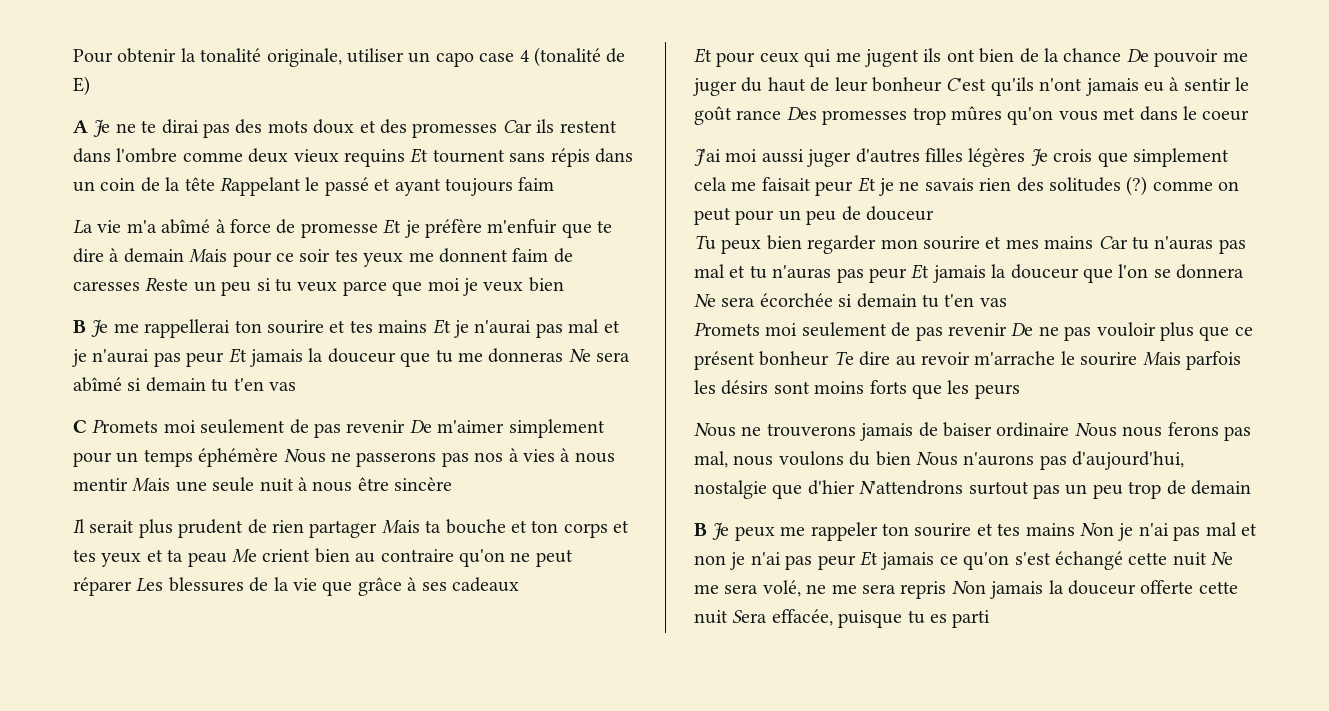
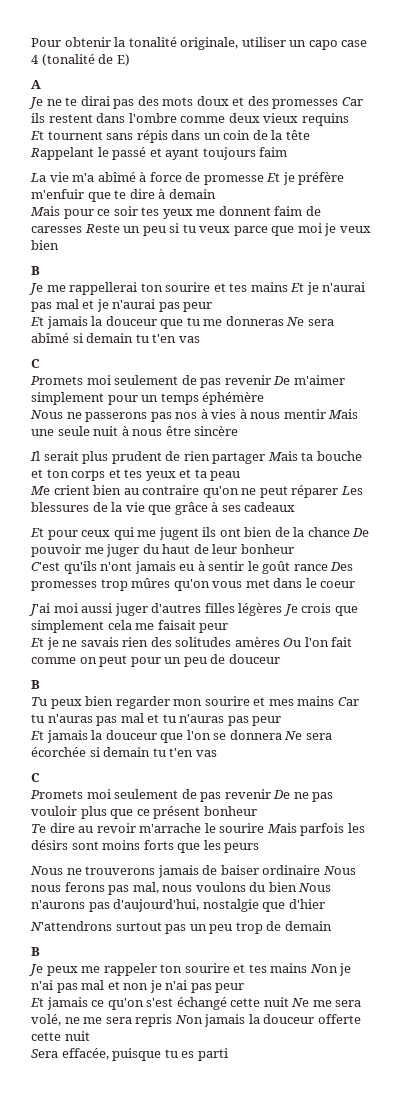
- A Je ne te dirai pas des mots doux et des promesses Car ils restent dans l'ombre comme deux vieux requins Et tournent sans répis dans un coin de la tête Rappelant le passé et ayant toujours faim
+ A
+ Je ne te dirai pas des mots doux et des promesses Car ils restent dans l'ombre comme deux vieux requins
+ Et tournent sans répis dans un coin de la tête Rappelant le passé et ayant toujours faim
- La vie m'a abîmé à force de promesse Et je préfère m'enfuir que te dire à demain Mais pour ce soir tes yeux me donnent faim de caresses Reste un peu si tu veux parce que moi je veux bien
- B Je me rappellerai ton sourire et tes mains Et je n'aurai pas mal et je n'aurai pas peur Et jamais la douceur que tu me donneras Ne sera abîmé si demain tu t'en vas
- C Promets moi seulement de pas revenir De m'aimer simplement pour un temps éphémère Nous ne passerons pas nos à vies à nous mentir Mais une seule nuit à nous être sincère
+ La vie m'a abîmé à force de promesse Et je préfère m'enfuir que te dire à demain
+ Mais pour ce soir tes yeux me donnent faim de caresses Reste un peu si tu veux parce que moi je veux bien
+ B
+ Je me rappellerai ton sourire et tes mains Et je n'aurai pas mal et je n'aurai pas peur
+ Et jamais la douceur que tu me donneras Ne sera abîmé si demain tu t'en vas
+ C
+ Promets moi seulement de pas revenir De m'aimer simplement pour un temps éphémère
+ Nous ne passerons pas nos à vies à nous mentir Mais une seule nuit à nous être sincère
- Il serait plus prudent de rien partager Mais ta bouche et ton corps et tes yeux et ta peau Me crient bien au contraire qu'on ne peut réparer Les blessures de la vie que grâce à ses cadeaux
+ Il serait plus prudent de rien partager Mais ta bouche et ton corps et tes yeux et ta peau
+ Me crient bien au contraire qu'on ne peut réparer Les blessures de la vie que grâce à ses cadeaux
- Et pour ceux qui me jugent ils ont bien de la chance De pouvoir me juger du haut de leur bonheur C'est qu'ils n'ont jamais eu à sentir le goût rance Des promesses trop mûres qu'on vous met dans le coeur
+ Et pour ceux qui me jugent ils ont bien de la chance De pouvoir me juger du haut de leur bonheur
+ C'est qu'ils n'ont jamais eu à sentir le goût rance Des promesses trop mûres qu'on vous met dans le coeur
- J'ai moi aussi juger d'autres filles légères Je crois que simplement cela me faisait peur Et je ne savais rien des solitudes (?) comme on peut pour un peu de douceur
+ J'ai moi aussi juger d'autres filles légères Je crois que simplement cela me faisait peur
+ Et je ne savais rien des solitudes amères Ou l'on fait comme on peut pour un peu de douceur
+ B
- Tu peux bien regarder mon sourire et mes mains Car tu n'auras pas mal et tu n'auras pas peur Et jamais la douceur que l'on se donnera Ne sera écorchée si demain tu t'en vas
+ Tu peux bien regarder mon sourire et mes mains Car tu n'auras pas mal et tu n'auras pas peur
+ Et jamais la douceur que l'on se donnera Ne sera écorchée si demain tu t'en vas
+ C
- Promets moi seulement de pas revenir De ne pas vouloir plus que ce présent bonheur Te dire au revoir m'arrache le sourire Mais parfois les désirs sont moins forts que les peurs
+ Promets moi seulement de pas revenir De ne pas vouloir plus que ce présent bonheur
+ Te dire au revoir m'arrache le sourire Mais parfois les désirs sont moins forts que les peurs
- Nous ne trouverons jamais de baiser ordinaire Nous nous ferons pas mal, nous voulons du bien Nous n'aurons pas d'aujourd'hui, nostalgie que d'hier N'attendrons surtout pas un peu trop de demain
- B Je peux me rappeler ton sourire et tes mains Non je n'ai pas mal et non je n'ai pas peur Et jamais ce qu'on s'est échangé cette nuit Ne me sera volé, ne me sera repris Non jamais la douceur offerte cette nuit Sera effacée, puisque tu es parti
+ Nous ne trouverons jamais de baiser ordinaire Nous nous ferons pas mal, nous voulons du bien Nous n'aurons pas d'aujourd'hui, nostalgie que d'hier
+ N'attendrons surtout pas un peu trop de demain
+ B
+ Je peux me rappeler ton sourire et tes mains Non je n'ai pas mal et non je n'ai pas peur
+ Et jamais ce qu'on s'est échangé cette nuit Ne me sera volé, ne me sera repris Non jamais la douceur offerte cette nuit
+ Sera effacée, puisque tu es parti

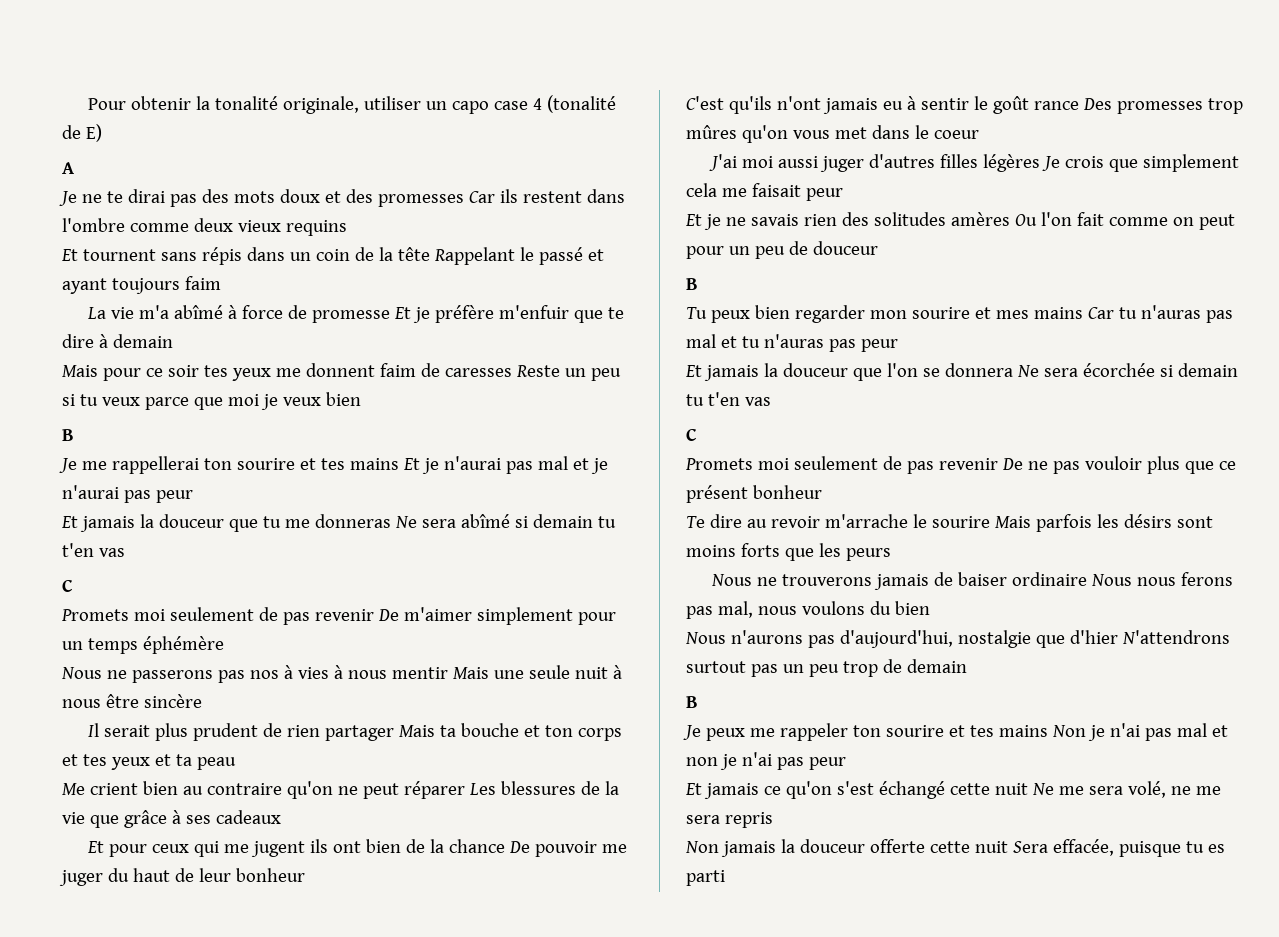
- Nous ne trouverons jamais de baiser ordinaire Nous nous ferons pas mal, nous voulons du bien Nous n'aurons pas d'aujourd'hui, nostalgie que d'hier
- N'attendrons surtout pas un peu trop de demain
+ Nous ne trouverons jamais de baiser ordinaire Nous nous ferons pas mal, nous voulons du bien
+ Nous n'aurons pas d'aujourd'hui, nostalgie que d'hier N'attendrons surtout pas un peu trop de demain
- Et jamais ce qu'on s'est échangé cette nuit Ne me sera volé, ne me sera repris Non jamais la douceur offerte cette nuit
- Sera effacée, puisque tu es parti
+ Et jamais ce qu'on s'est échangé cette nuit Ne me sera volé, ne me sera repris
+ Non jamais la douceur offerte cette nuit Sera effacée, puisque tu es parti

